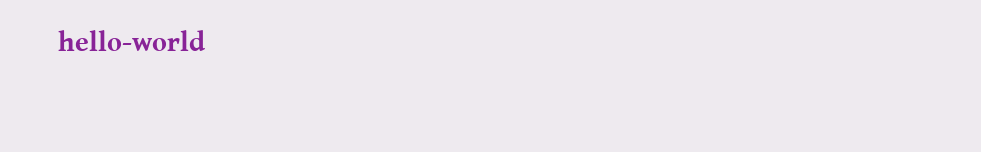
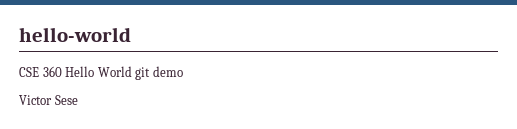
+ CSE 360 Hello World git demo
+ Victor Sese

